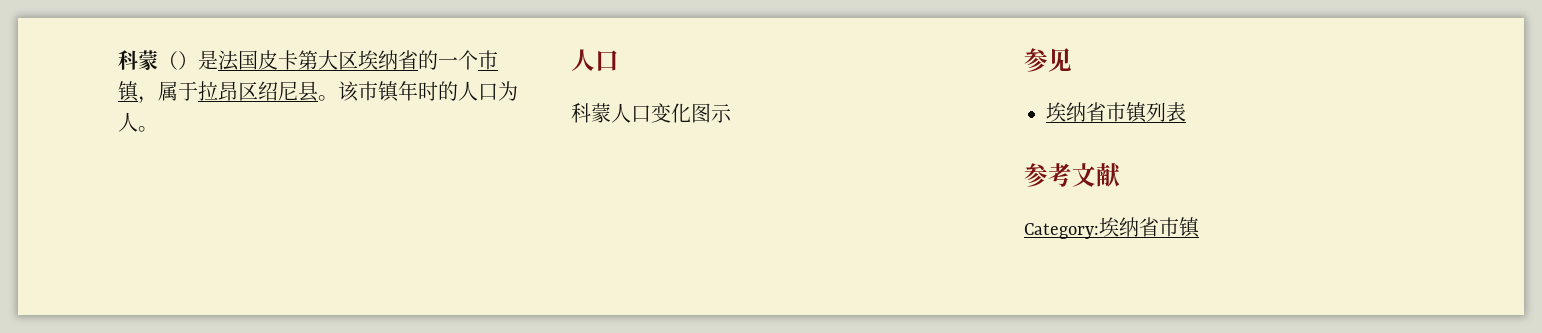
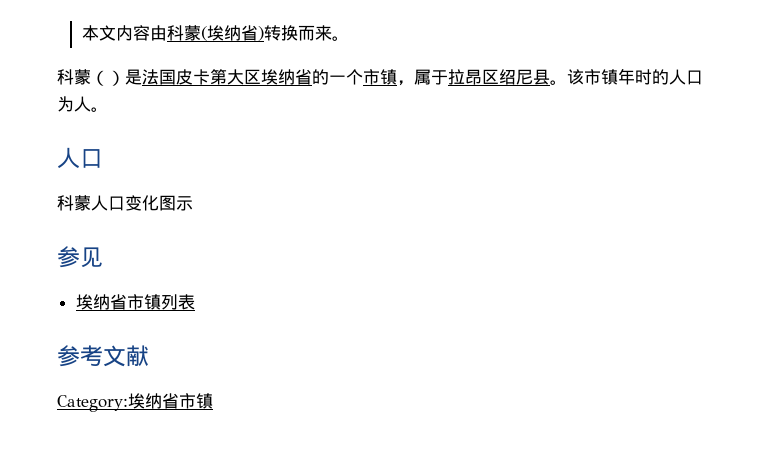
+ 本文内容由科蒙(埃纳省)转换而来。

